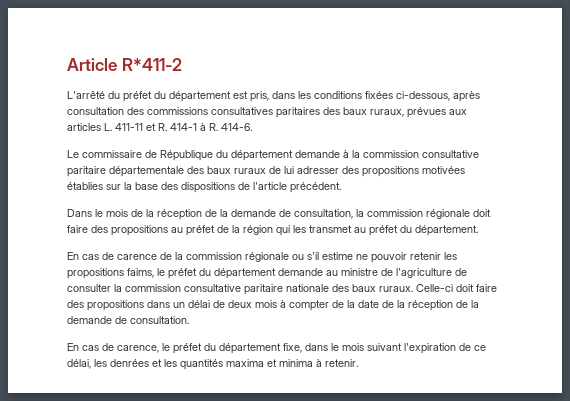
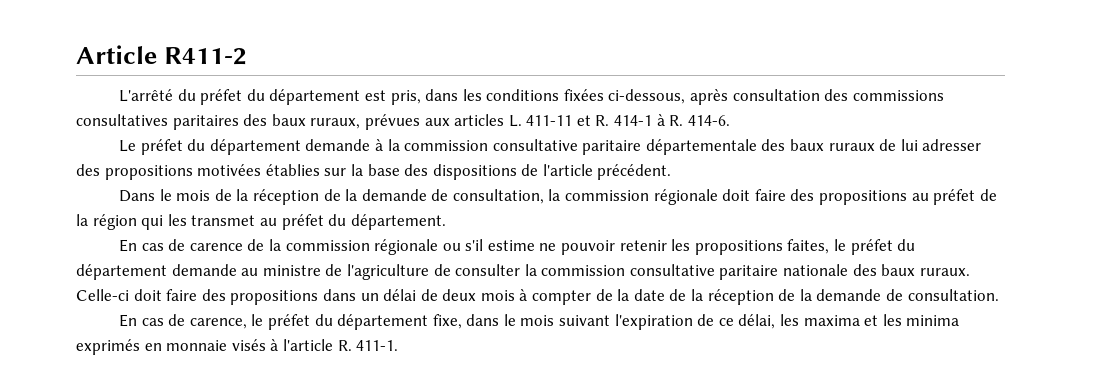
- Article R*411-2
+ Article R411-2
- Le commissaire de République du département demande à la commission consultative paritaire départementale des baux ruraux de lui adresser des propositions motivées établies sur la base des dispositions de l'article précédent.
+ Le préfet du département demande à la commission consultative paritaire départementale des baux ruraux de lui adresser des propositions motivées établies sur la base des dispositions de l'article précédent.
- En cas de carence de la commission régionale ou s'il estime ne pouvoir retenir les propositions faims, le préfet du département demande au ministre de l'agriculture de consulter la commission consultative paritaire nationale des baux ruraux.
+ En cas de carence de la commission régionale ou s'il estime ne pouvoir retenir les propositions faites, le préfet du département demande au ministre de l'agriculture de consulter la commission consultative paritaire nationale des baux ruraux.
- En cas de carence, le préfet du département fixe, dans le mois suivant l'expiration de ce délai, les denrées et les quantités maxima et minima à retenir.
+ En cas de carence, le préfet du département fixe, dans le mois suivant l'expiration de ce délai, les maxima et les minima exprimés en monnaie visés à l'article R. 411-1.

